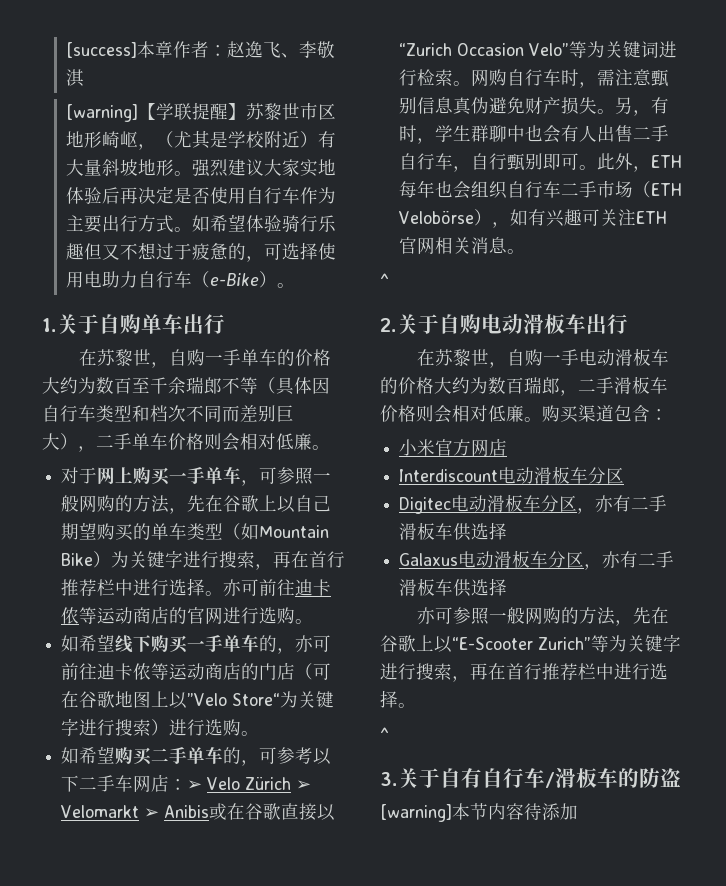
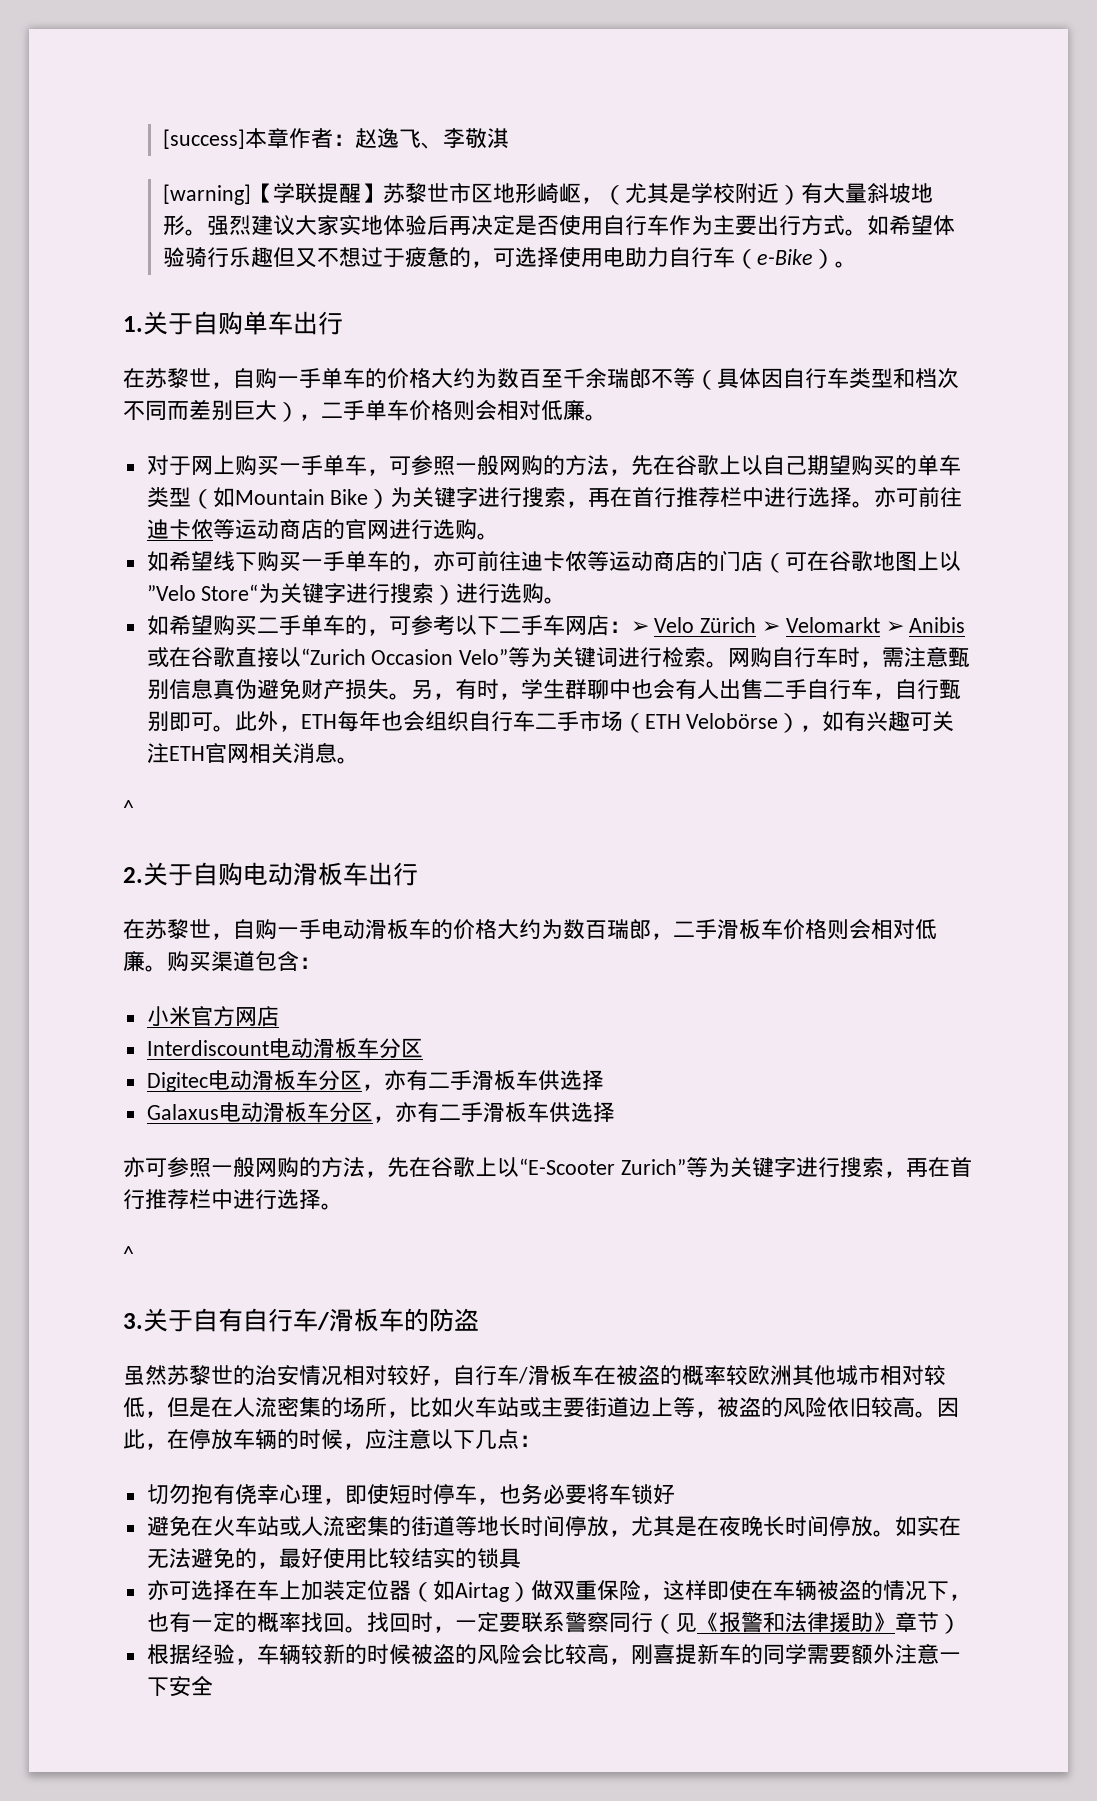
- [warning]本节内容待添加
+ 虽然苏黎世的治安情况相对较好，自行车/滑板车在被盗的概率较欧洲其他城市相对较低，但是在人流密集的场所，比如火车站或主要街道边上等，被盗的风险依旧较高。因此，在停放车辆的时候，应注意以下几点：
+ 切勿抱有侥幸心理，即使短时停车，也务必要将车锁好
+ 避免在火车站或人流密集的街道等地长时间停放，尤其是在夜晚长时间停放。如实在无法避免的，最好使用比较结实的锁具
+ 亦可选择在车上加装定位器（如Airtag）做双重保险，这样即使在车辆被盗的情况下，也有一定的概率找回。找回时，一定要联系警察同行（见《报警和法律援助》章节）
+ 根据经验，车辆较新的时候被盗的风险会比较高，刚喜提新车的同学需要额外注意一下安全

